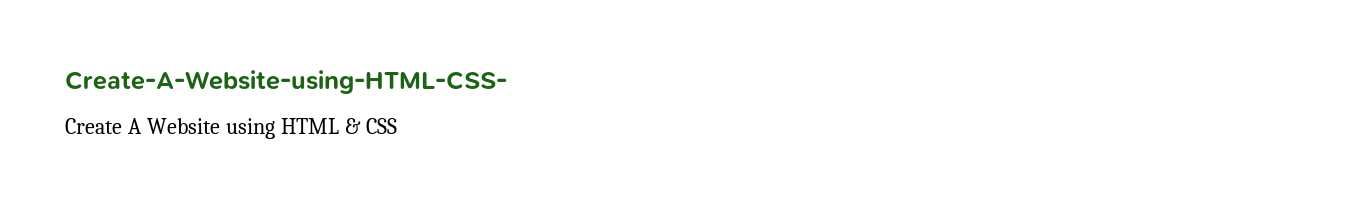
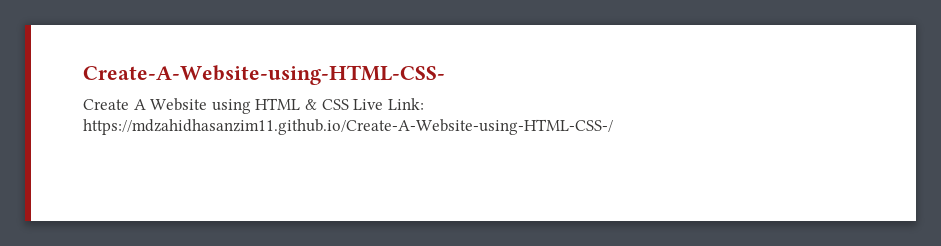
- Create A Website using HTML & CSS
+ Create A Website using HTML & CSS Live Link: https://mdzahidhasanzim11.github.io/Create-A-Website-using-HTML-CSS-/

